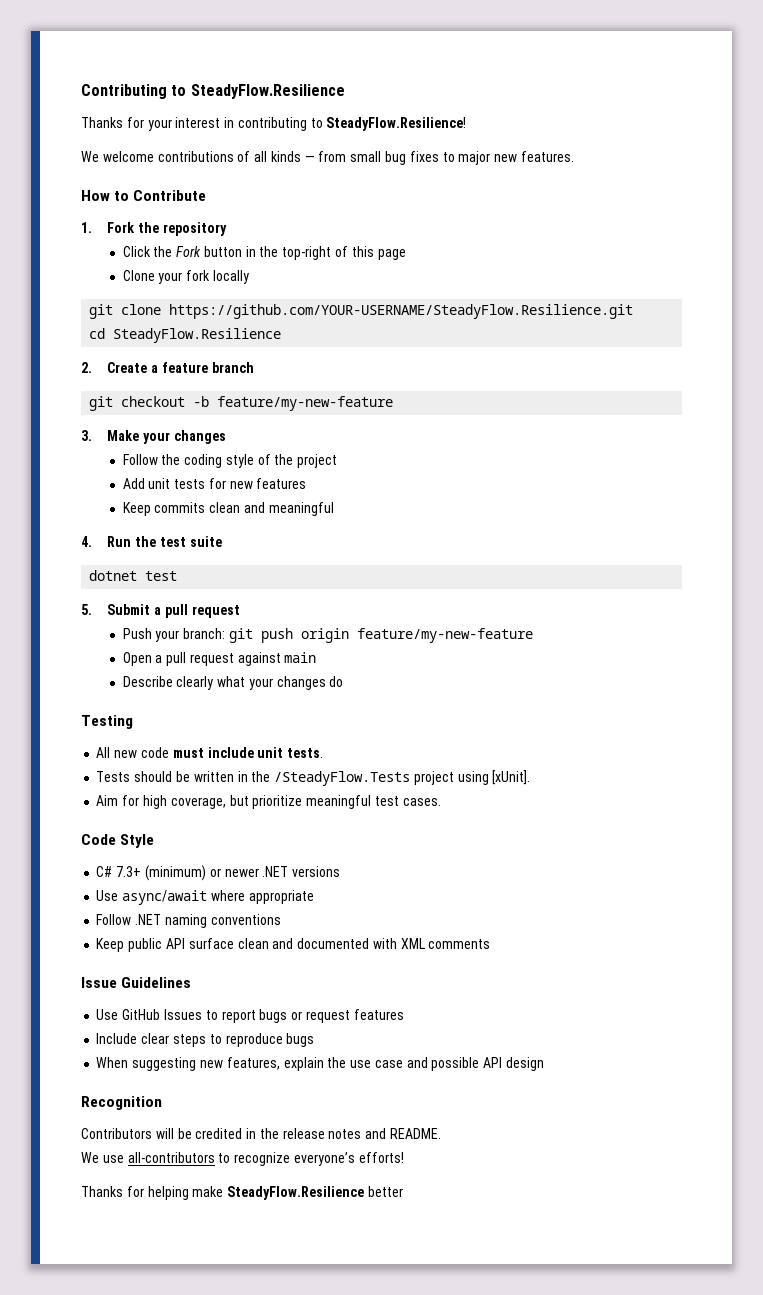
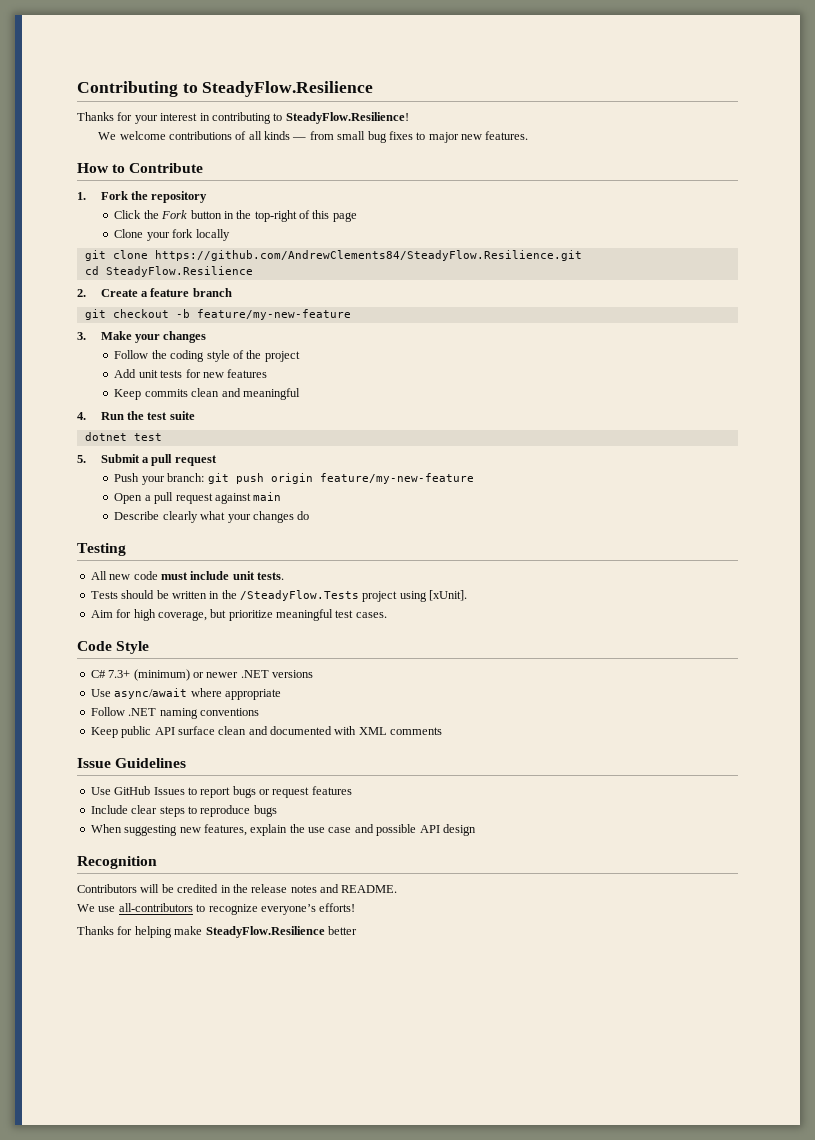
- git clone https://github.com/YOUR-USERNAME/SteadyFlow.Resilience.git
+ git clone https://github.com/AndrewClements84/SteadyFlow.Resilience.git

